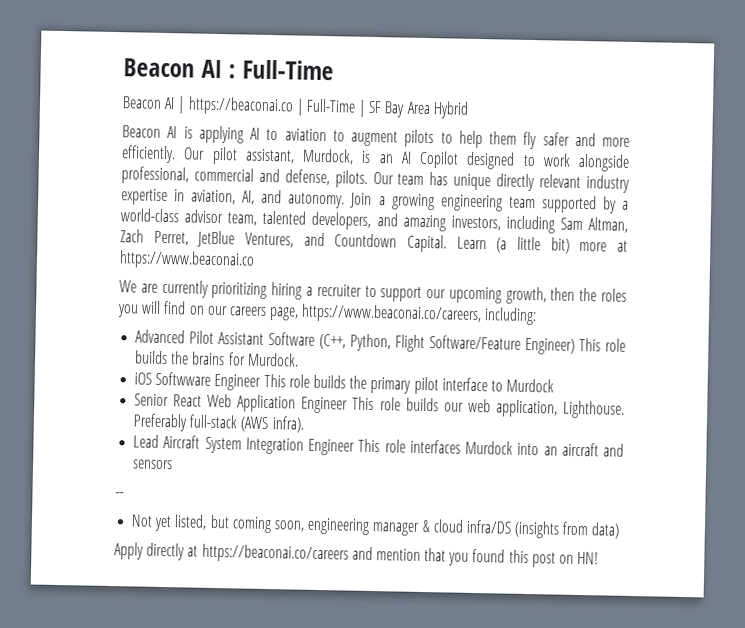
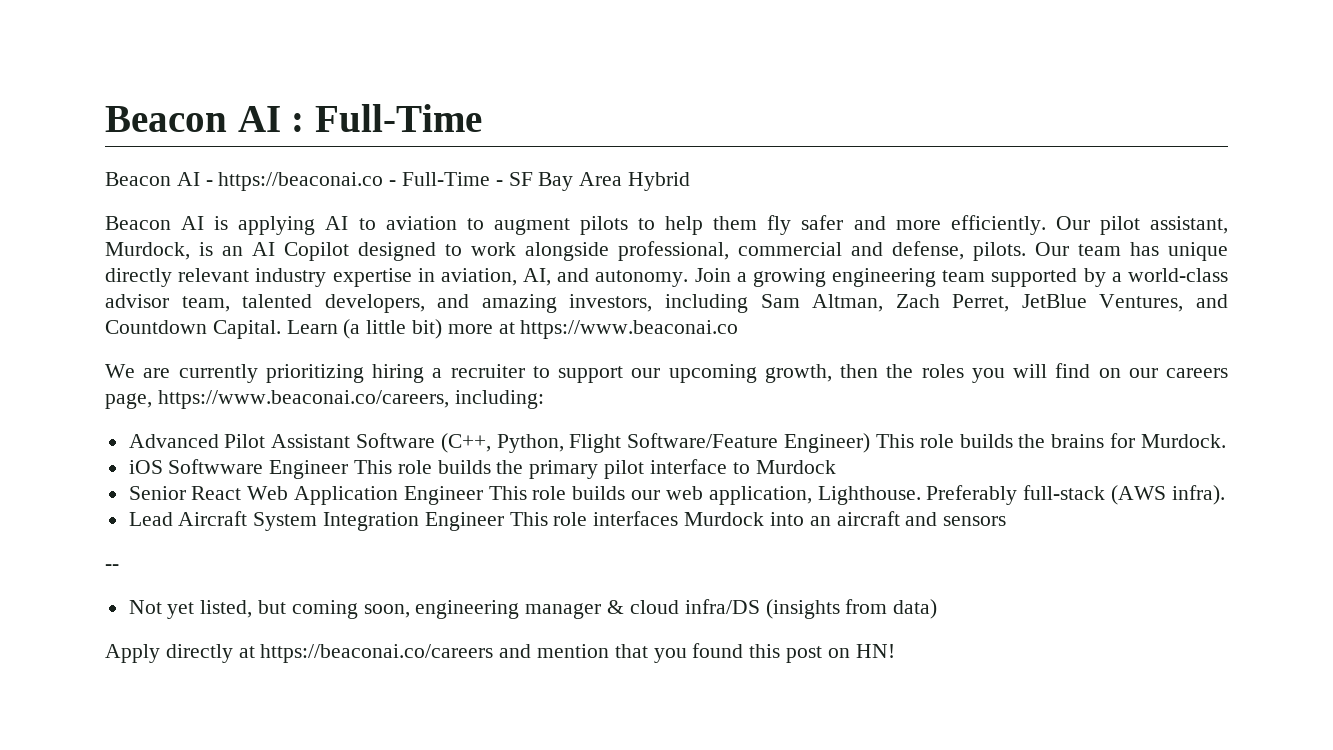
- Beacon AI | https://beaconai.co | Full-Time | SF Bay Area Hybrid
+ Beacon AI - https://beaconai.co - Full-Time - SF Bay Area Hybrid

